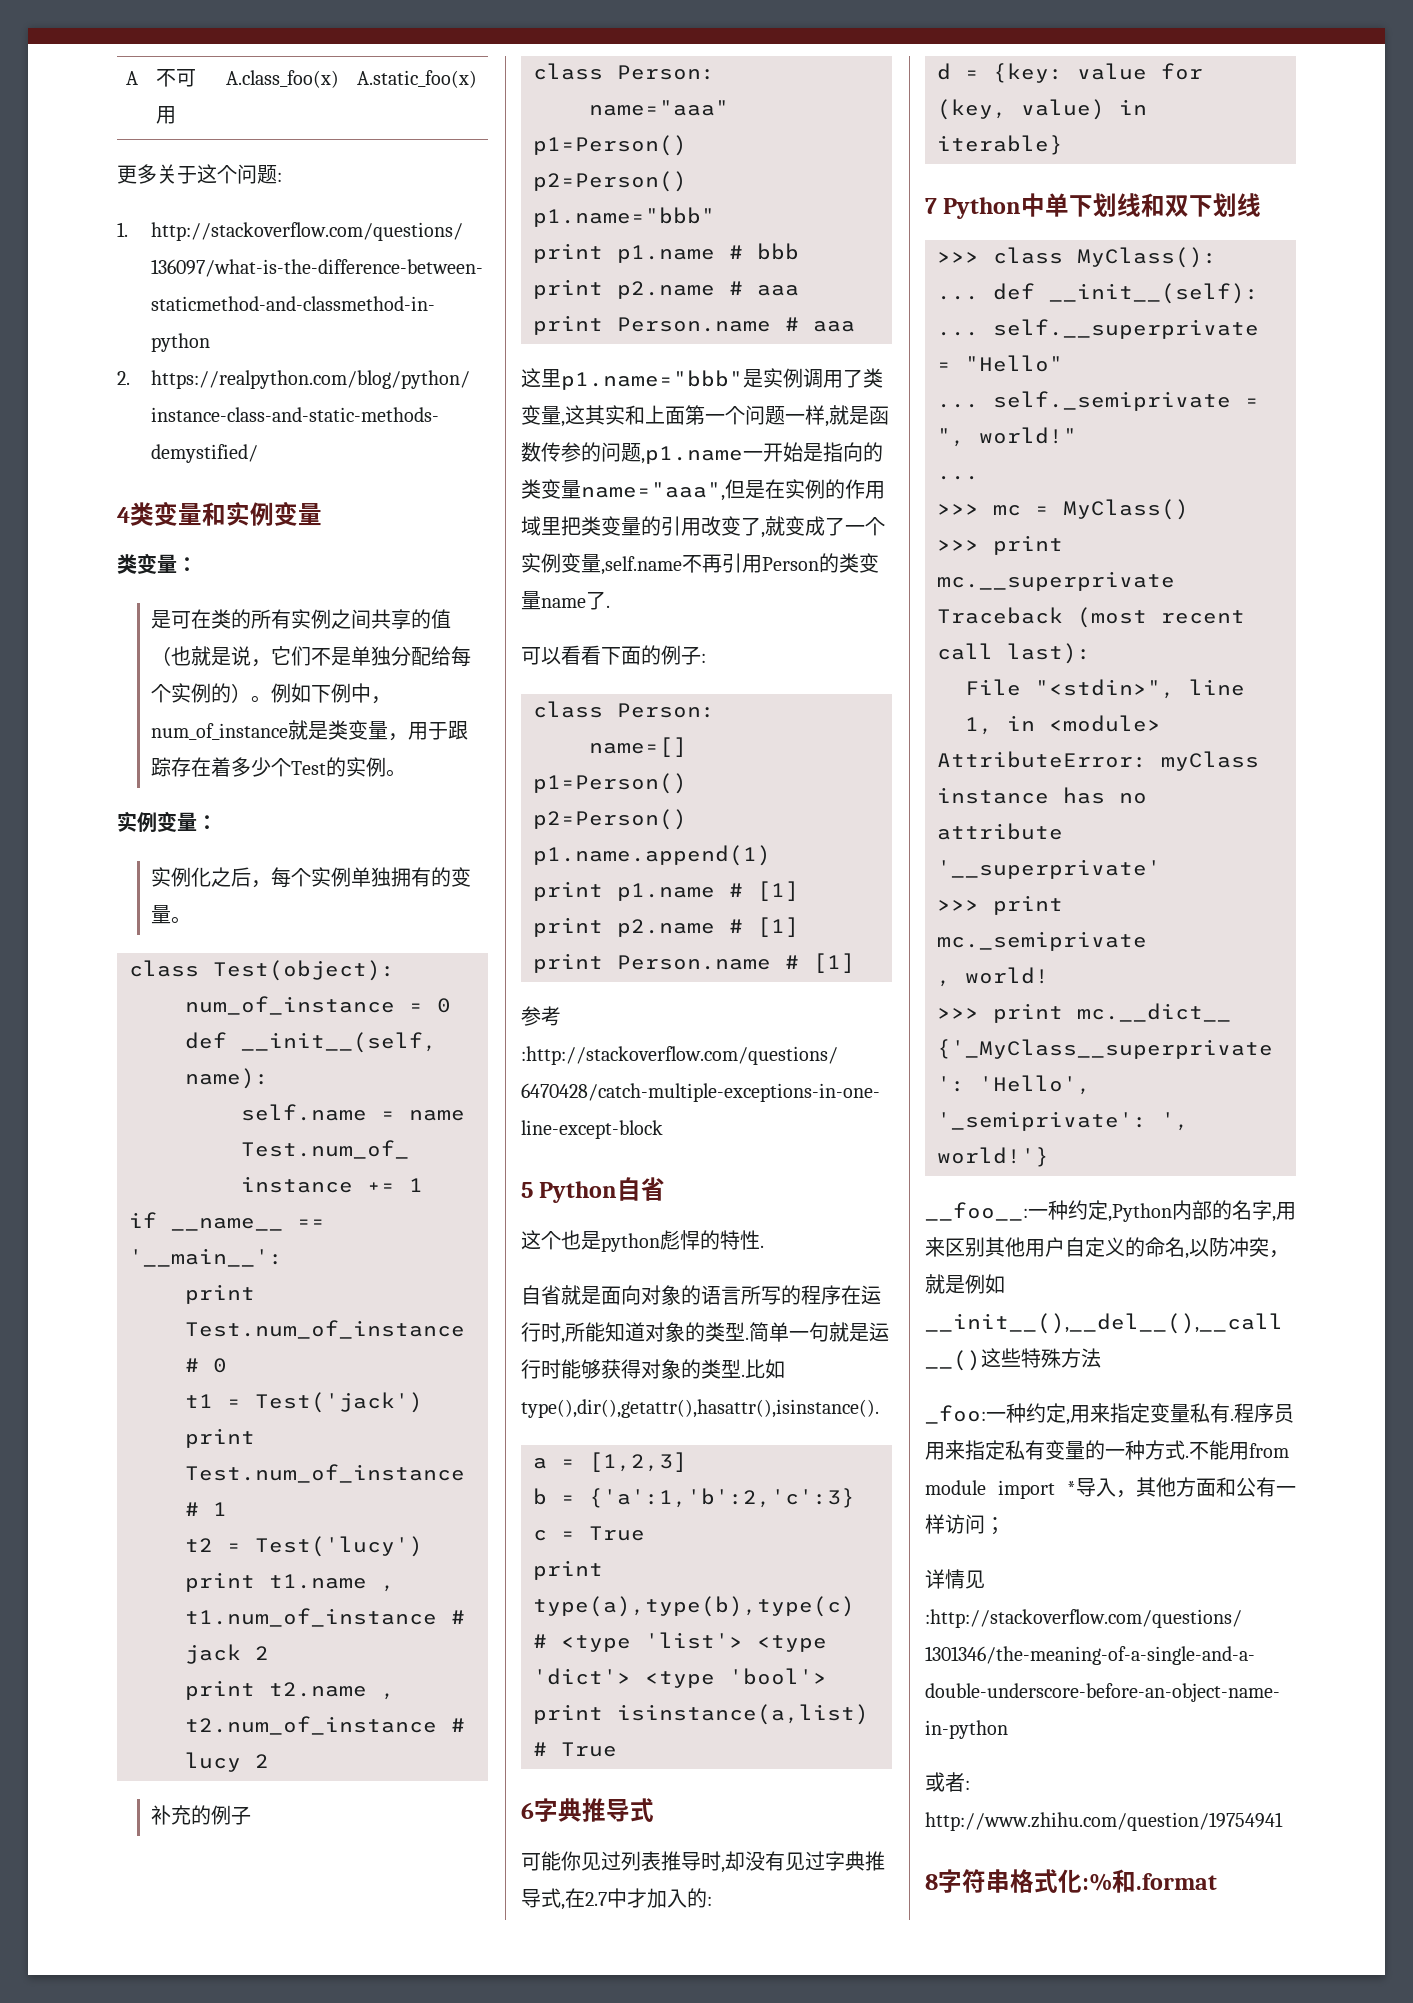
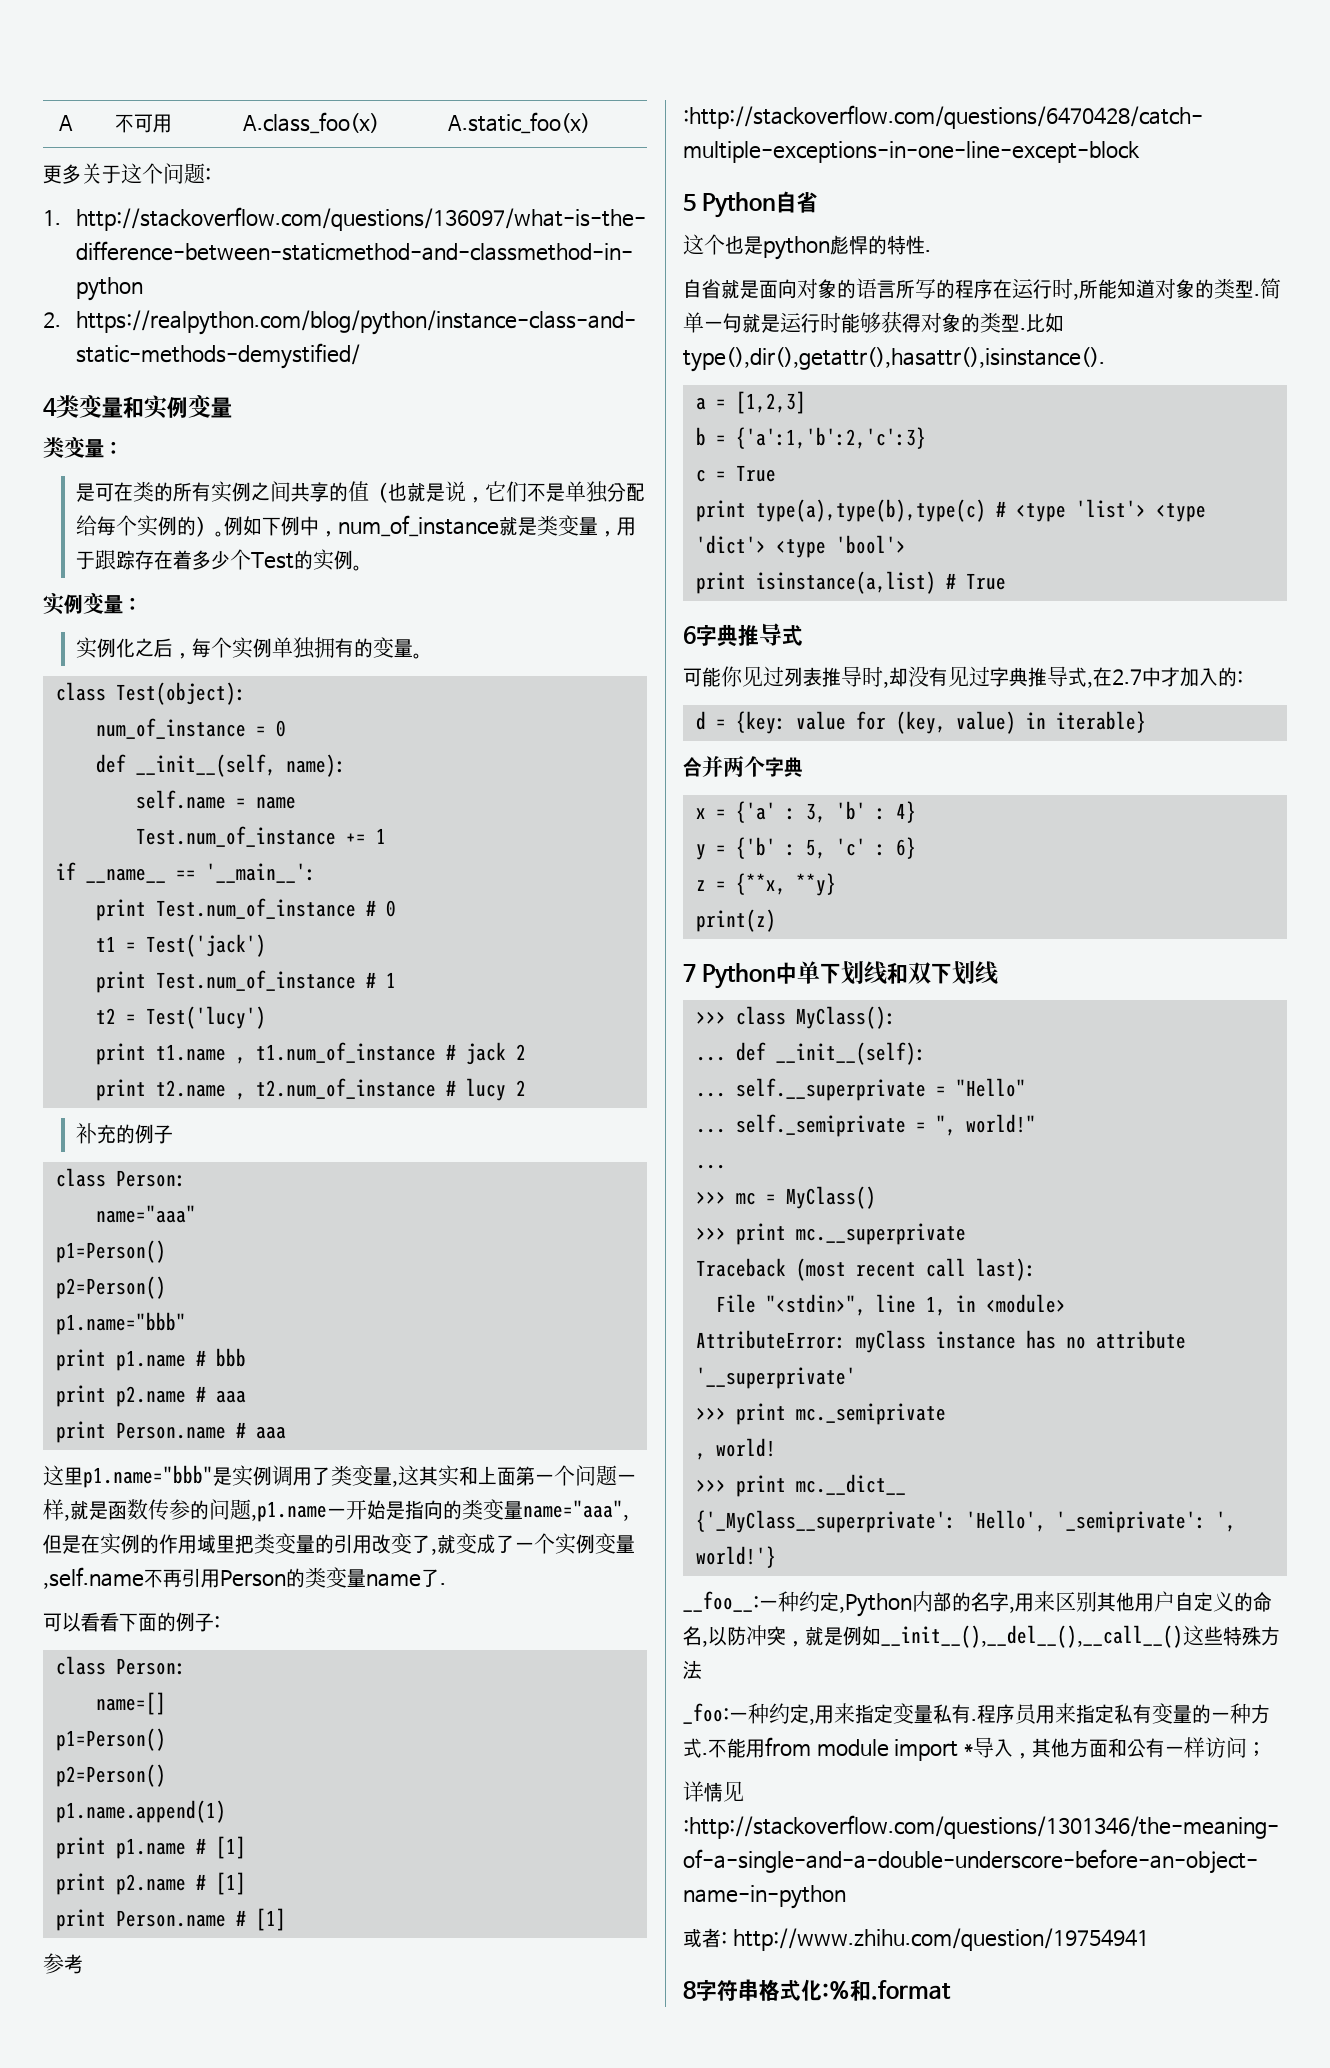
+ 合并两个字典
+ x = {'a' : 3, 'b' : 4}
+ y = {'b' : 5, 'c' : 6}
+ z = {**x, **y}
+ print(z)

